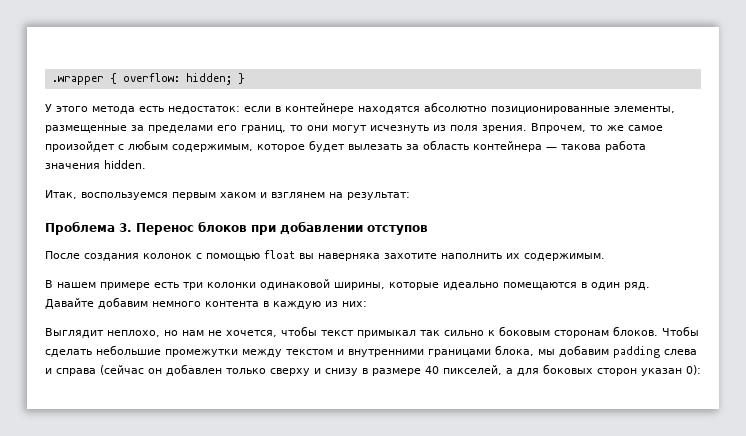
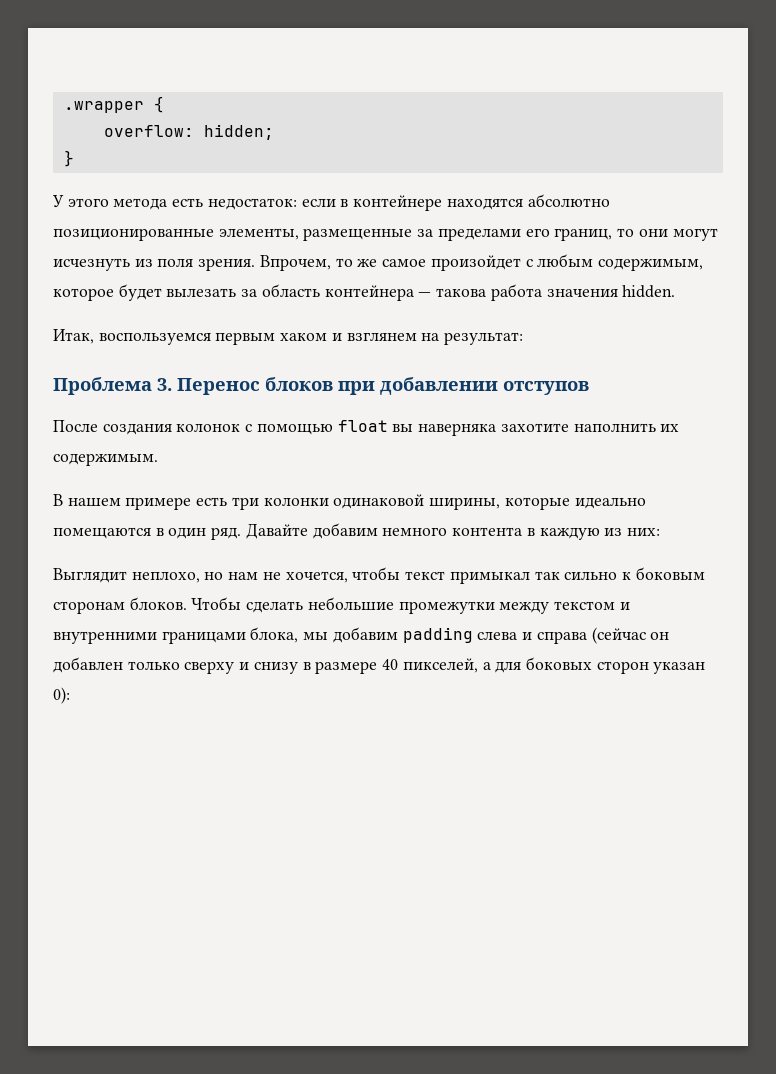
- .wrapper { overflow: hidden; }
+ .wrapper {
+ overflow: hidden;
+ }

